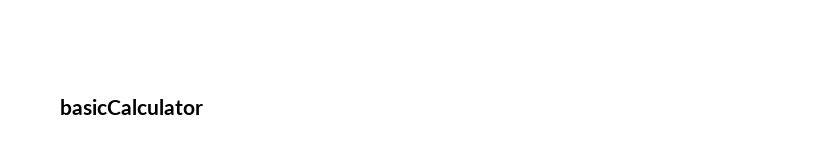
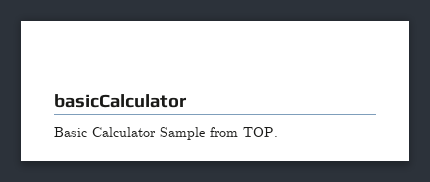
+ Basic Calculator Sample from TOP.

